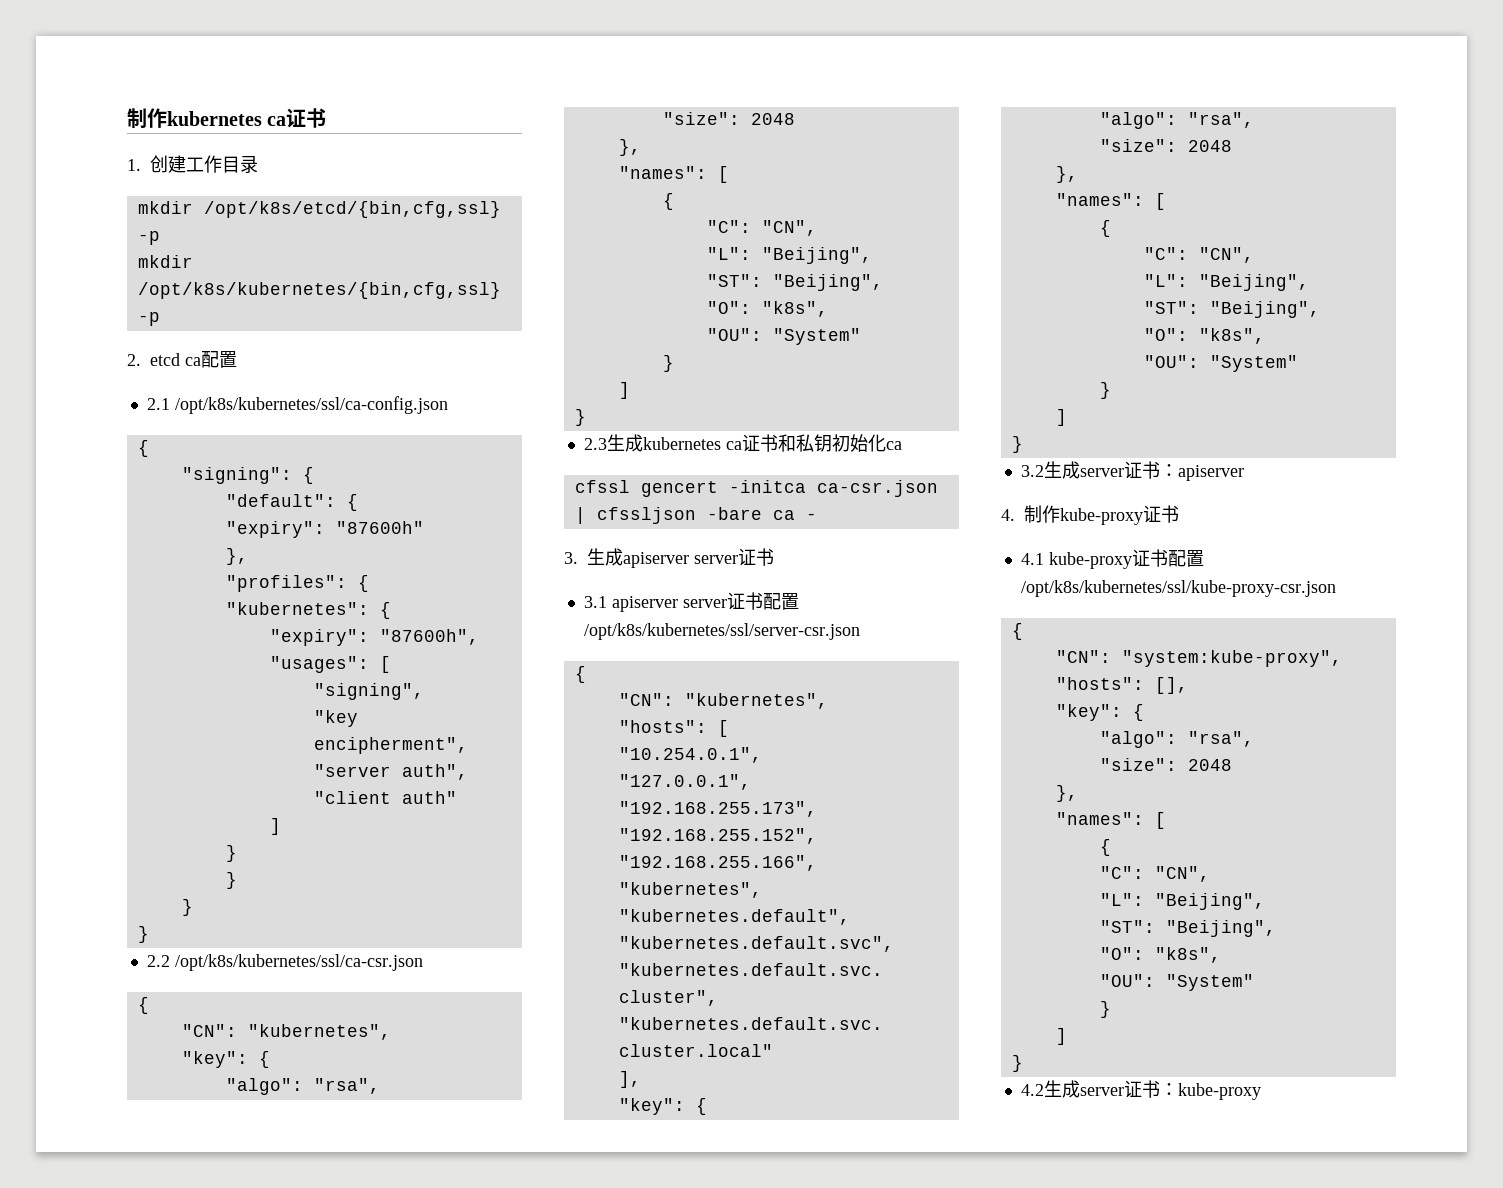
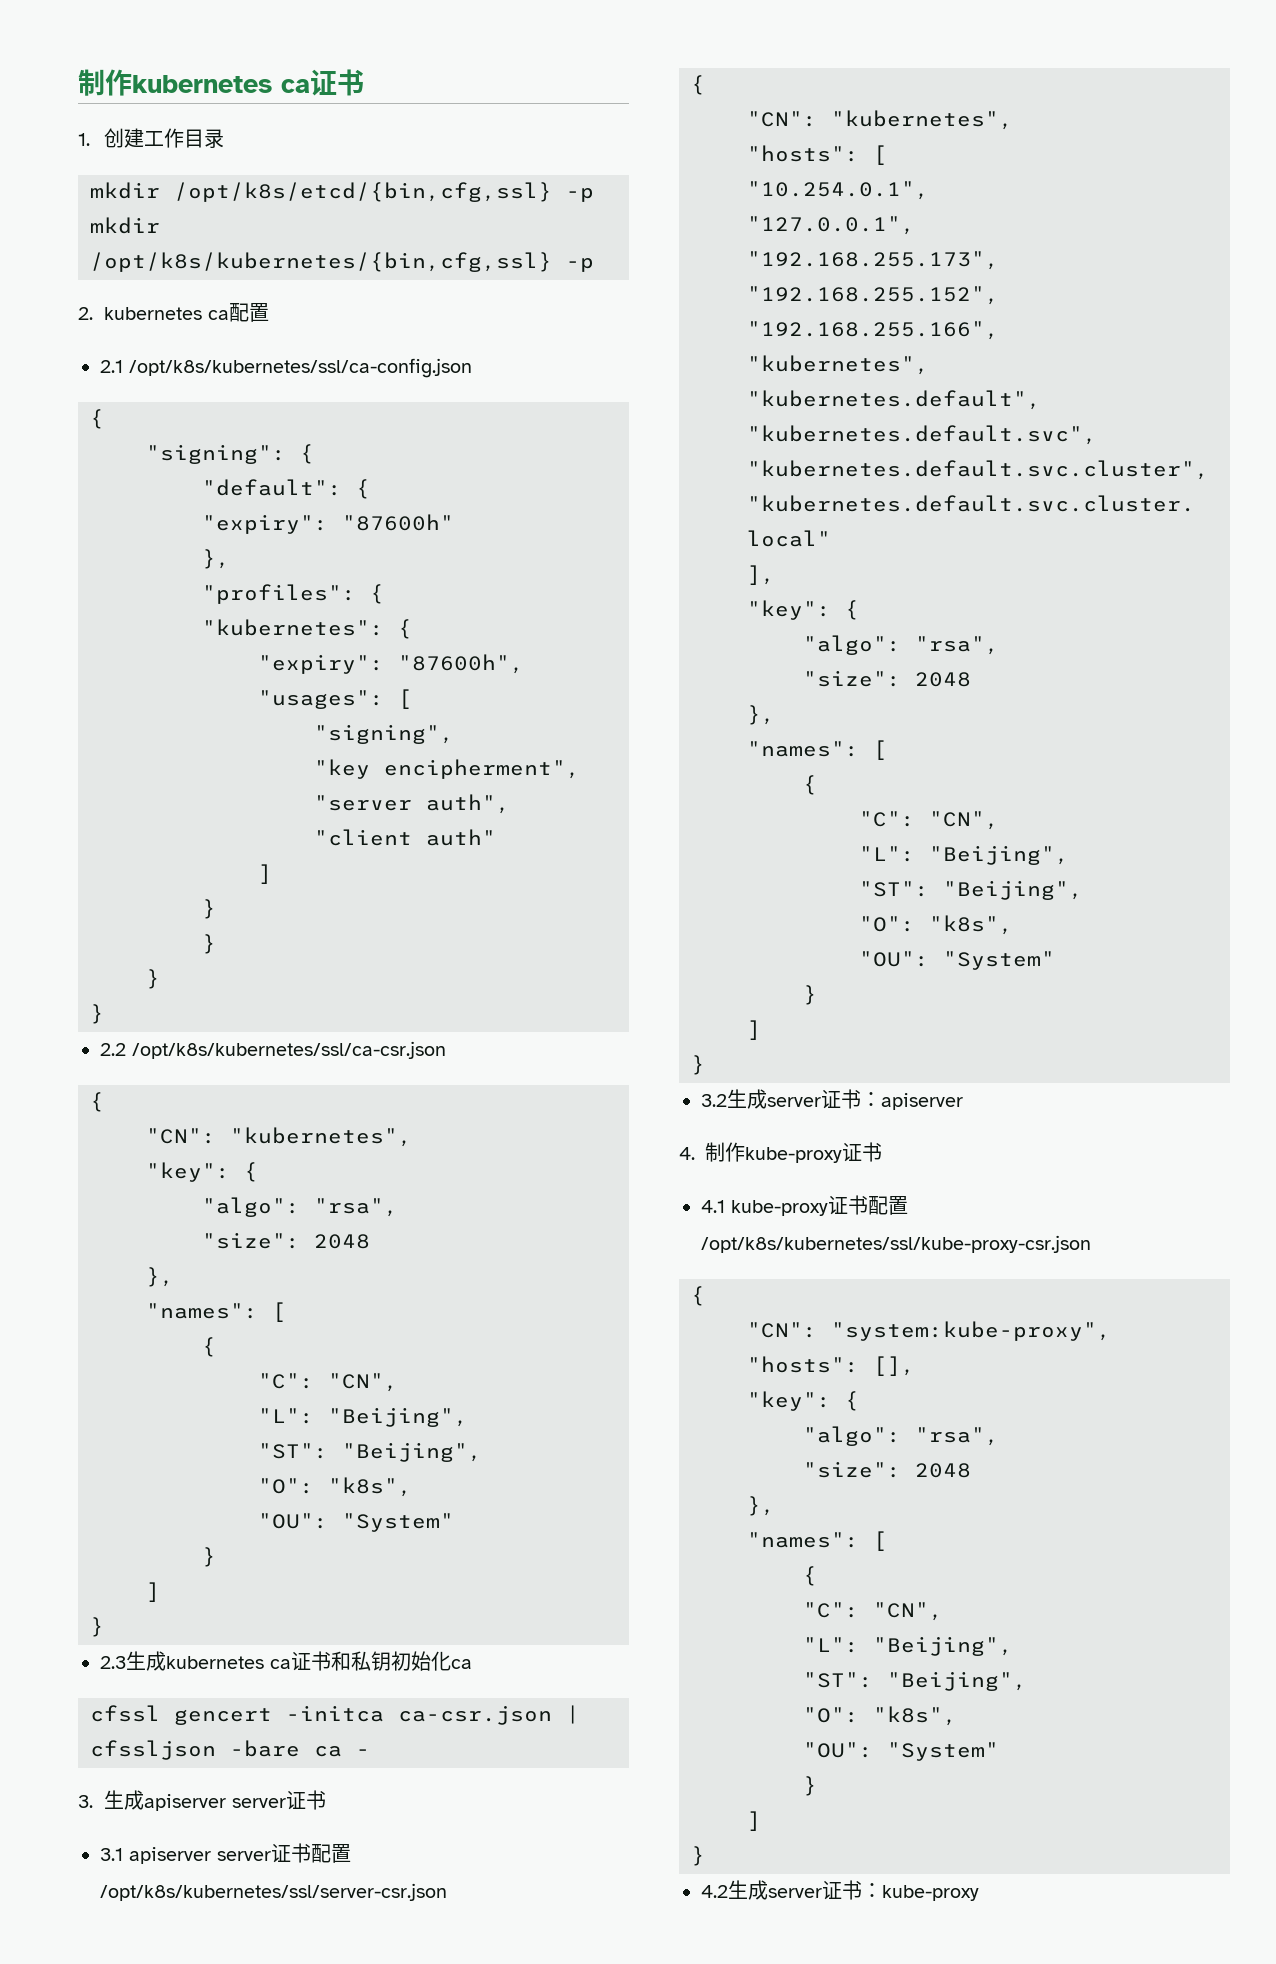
- 2. etcd ca配置
+ 2. kubernetes ca配置

